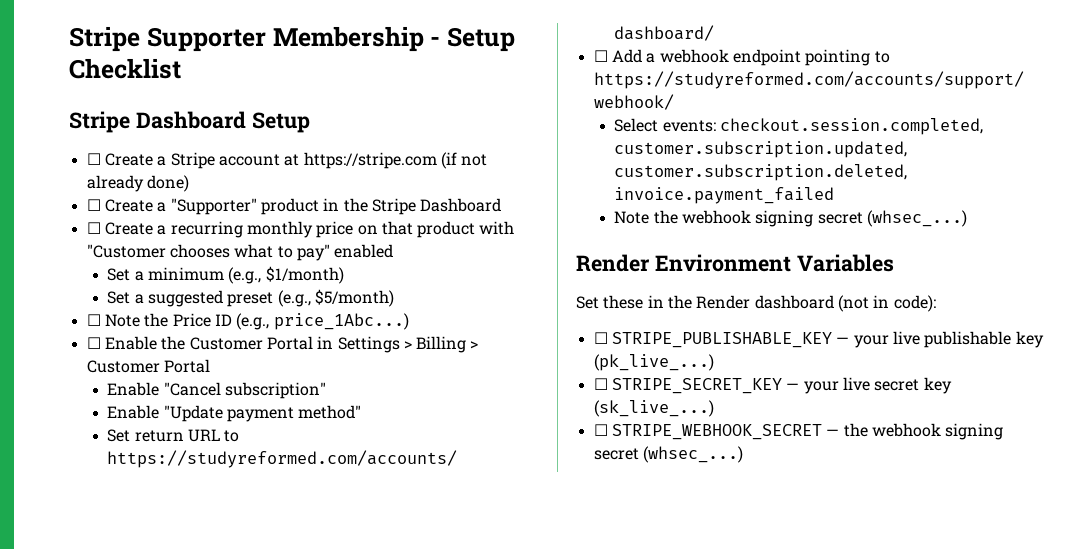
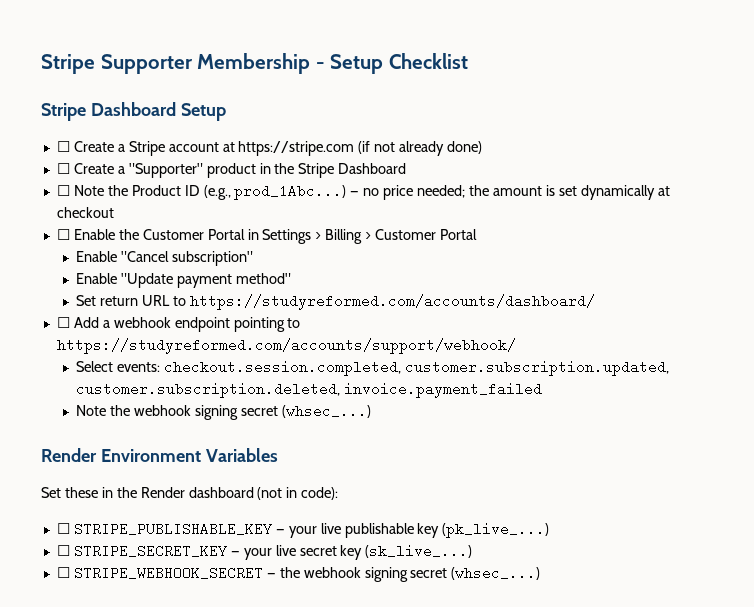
- ☐ Create a recurring monthly price on that product with "Customer chooses what to pay" enabled
- Set a minimum (e.g., $1/month)
- Set a suggested preset (e.g., $5/month)
- ☐ Note the Price ID (e.g., price_1Abc...)
+ ☐ Note the Product ID (e.g., prod_1Abc...) — no price needed; the amount is set dynamically at checkout

